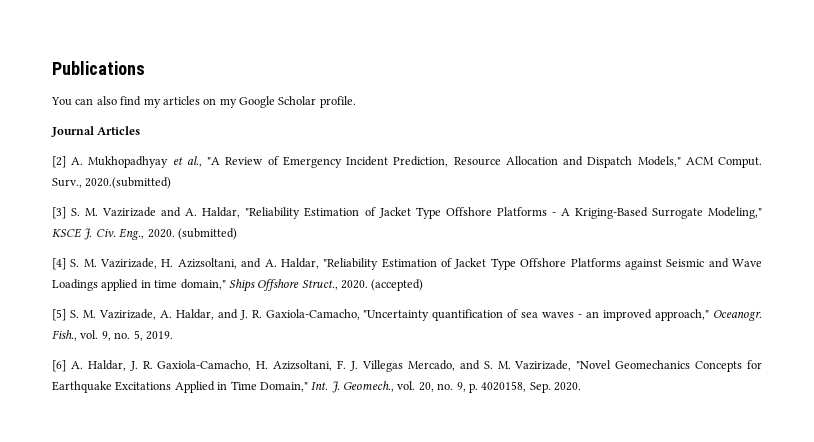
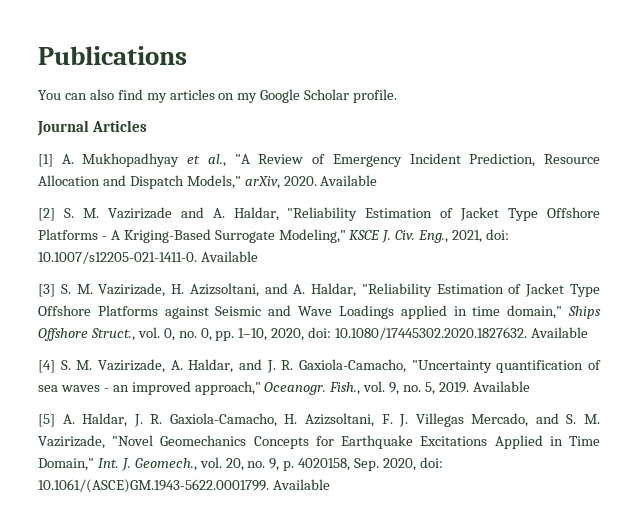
- [2] A. Mukhopadhyay et al., "A Review of Emergency Incident Prediction, Resource Allocation and Dispatch Models," ACM Comput. Surv., 2020.(submitted)
- [3] S. M. Vazirizade and A. Haldar, "Reliability Estimation of Jacket Type Offshore Platforms - A Kriging-Based Surrogate Modeling," KSCE J. Civ. Eng., 2020. (submitted)
- [4] S. M. Vazirizade, H. Azizsoltani, and A. Haldar, "Reliability Estimation of Jacket Type Offshore Platforms against Seismic and Wave Loadings applied in time domain," Ships Offshore Struct., 2020. (accepted)
- [5] S. M. Vazirizade, A. Haldar, and J. R. Gaxiola-Camacho, "Uncertainty quantification of sea waves - an improved approach," Oceanogr.
+ [1] A. Mukhopadhyay et al., "A Review of Emergency Incident Prediction, Resource Allocation and Dispatch Models," arXiv, 2020. Available
+ [2] S. M. Vazirizade and A. Haldar, "Reliability Estimation of Jacket Type Offshore Platforms - A Kriging-Based Surrogate Modeling," KSCE J. Civ. Eng., 2021, doi: 10.1007/s12205-021-1411-0. Available
+ [3] S. M. Vazirizade, H. Azizsoltani, and A. Haldar, "Reliability Estimation of Jacket Type Offshore Platforms against Seismic and Wave Loadings applied in time domain," Ships Offshore Struct., vol. 0, no. 0, pp. 1–10, 2020, doi: 10.1080/17445302.2020.1827632. Available
+ [4] S. M. Vazirizade, A. Haldar, and J. R. Gaxiola-Camacho, "Uncertainty quantification of sea waves - an improved approach," Oceanogr.
- Fish., vol. 9, no. 5, 2019.
- [6] A. Haldar, J. R. Gaxiola-Camacho, H. Azizsoltani, F. J. Villegas Mercado, and S. M. Vazirizade, "Novel Geomechanics Concepts for Earthquake Excitations Applied in Time Domain," Int. J. Geomech., vol. 20, no. 9, p. 4020158, Sep. 2020.
+ Fish., vol. 9, no. 5, 2019. Available
+ [5] A. Haldar, J. R. Gaxiola-Camacho, H. Azizsoltani, F. J. Villegas Mercado, and S. M. Vazirizade, "Novel Geomechanics Concepts for Earthquake Excitations Applied in Time Domain," Int. J. Geomech., vol. 20, no. 9, p. 4020158, Sep. 2020, doi: 10.1061/(ASCE)GM.1943-5622.0001799. Available

